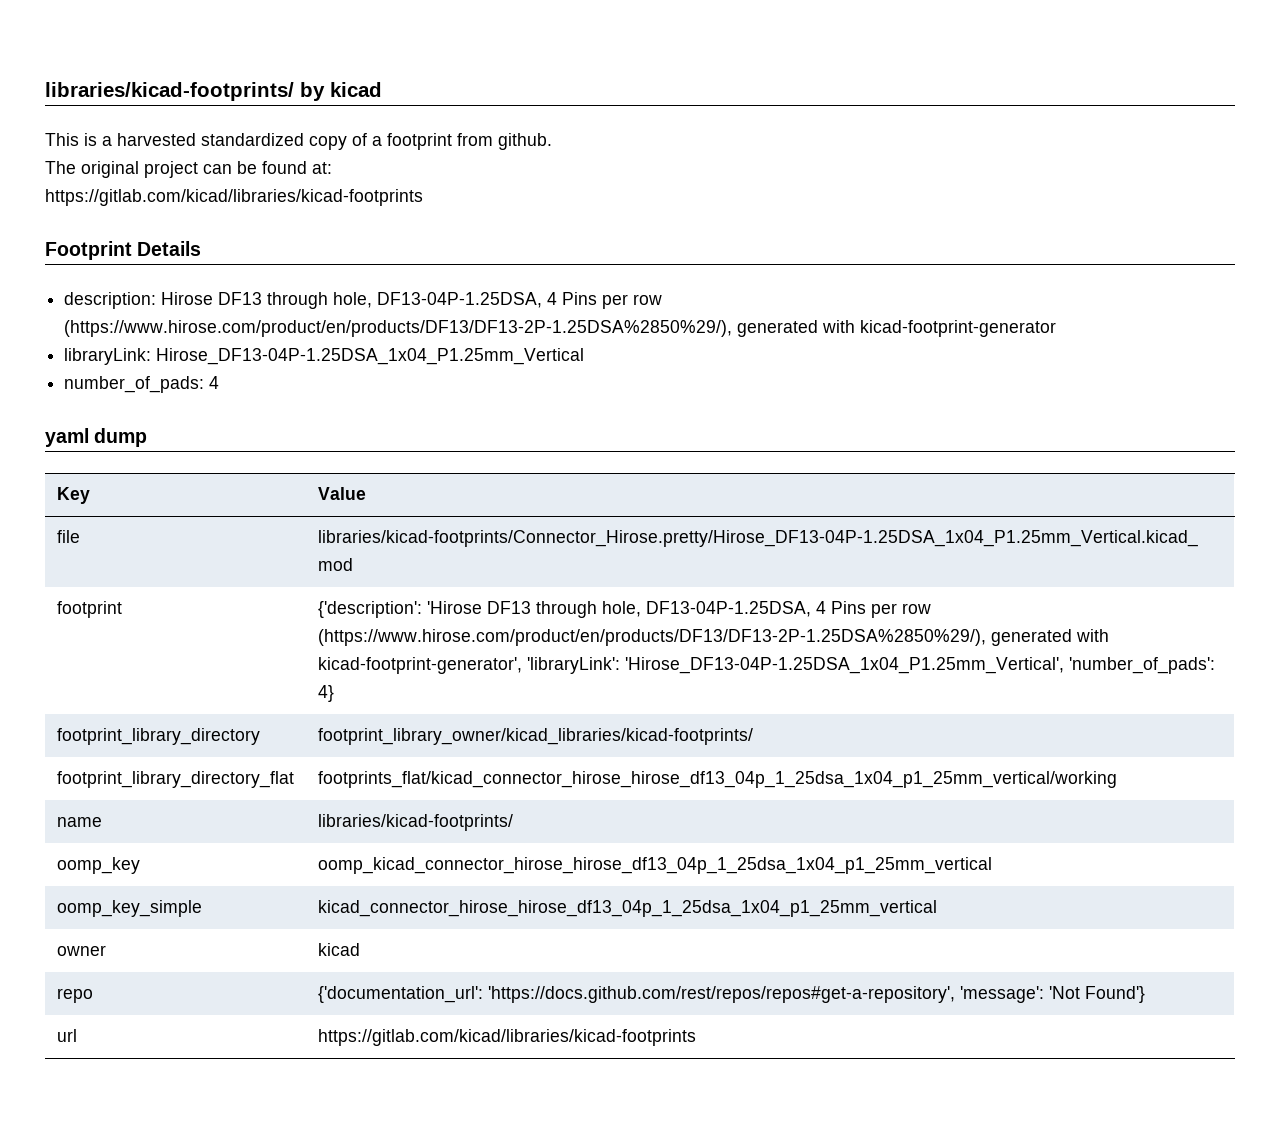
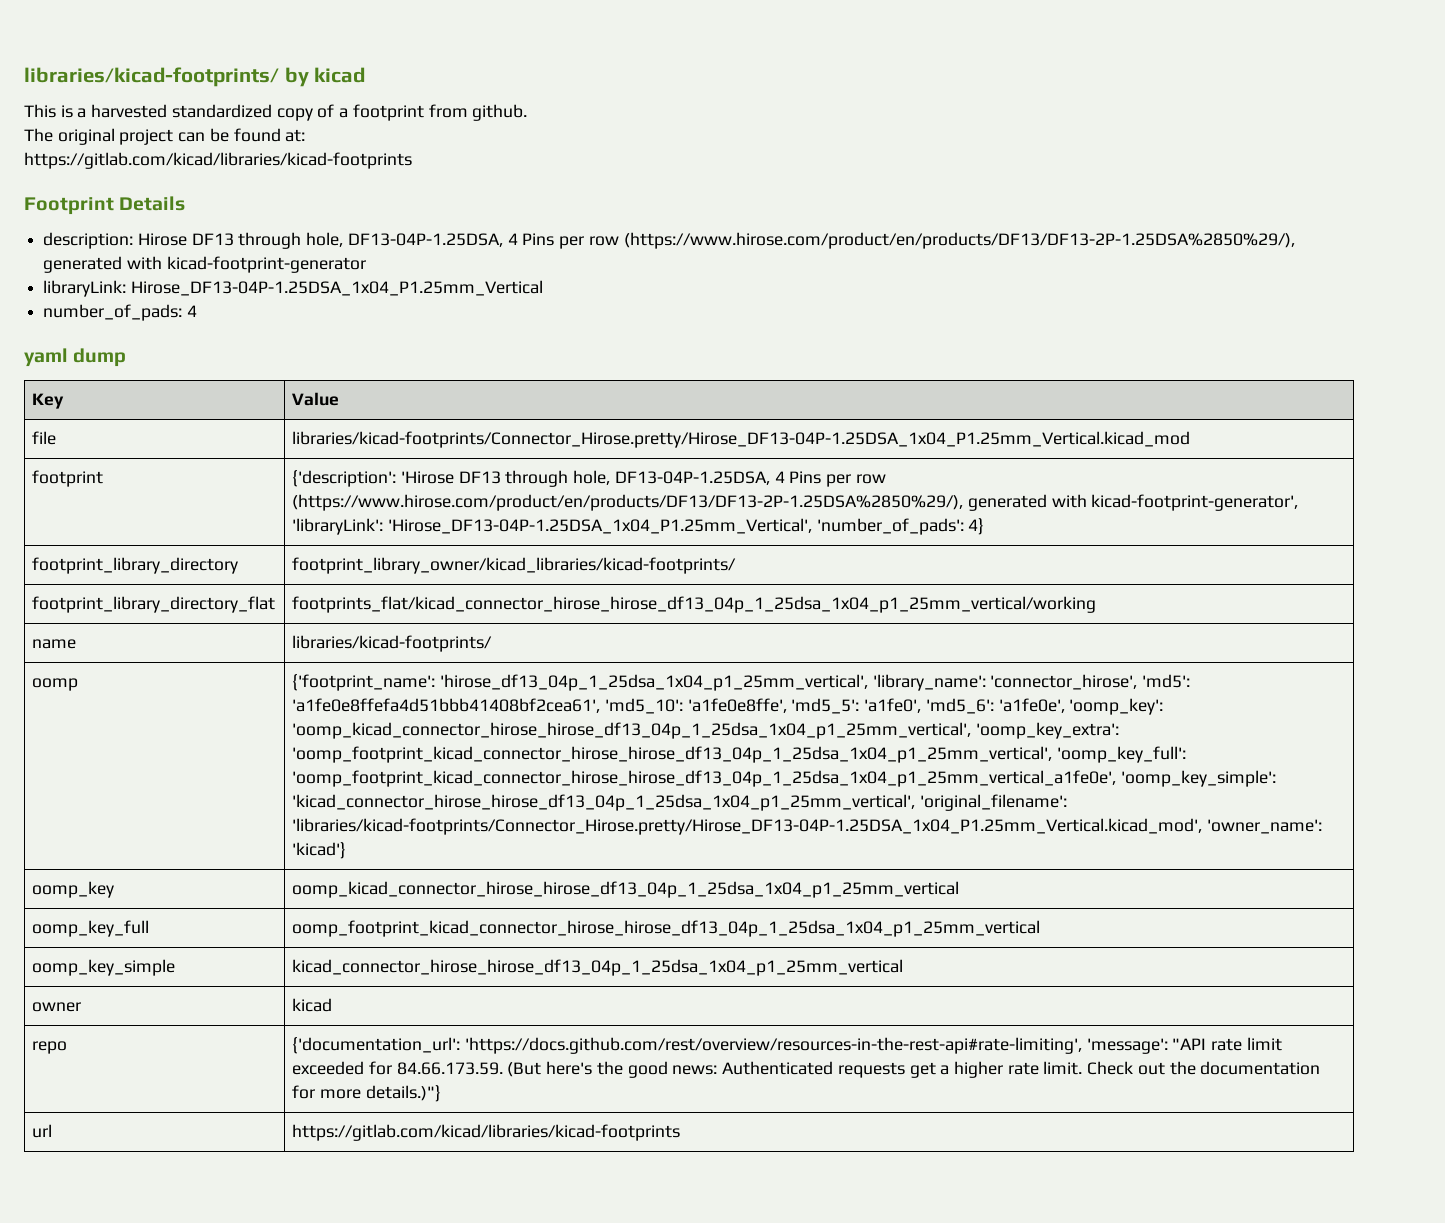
+ oomp | {'footprint_name': 'hirose_df13_04p_1_25dsa_1x04_p1_25mm_vertical', 'library_name': 'connector_hirose', 'md5': 'a1fe0e8ffefa4d51bbb41408bf2cea61', 'md5_10': 'a1fe0e8ffe', 'md5_5': 'a1fe0', 'md5_6': 'a1fe0e', 'oomp_key': 'oomp_kicad_connector_hirose_hirose_df13_04p_1_25dsa_1x04_p1_25mm_vertical', 'oomp_key_extra': 'oomp_footprint_kicad_connector_hirose_hirose_df13_04p_1_25dsa_1x04_p1_25mm_vertical', 'oomp_key_full': 'oomp_footprint_kicad_connector_hirose_hirose_df13_04p_1_25dsa_1x04_p1_25mm_vertical_a1fe0e', 'oomp_key_simple': 'kicad_connector_hirose_hirose_df13_04p_1_25dsa_1x04_p1_25mm_vertical', 'original_filename': 'libraries/kicad-footprints/Connector_Hirose.pretty/Hirose_DF13-04P-1.25DSA_1x04_P1.25mm_Vertical.kicad_mod', 'owner_name': 'kicad'}
+ oomp_key_full | oomp_footprint_kicad_connector_hirose_hirose_df13_04p_1_25dsa_1x04_p1_25mm_vertical
- repo | {'documentation_url': 'https://docs.github.com/rest/repos/repos#get-a-repository', 'message': 'Not Found'}
+ repo | {'documentation_url': 'https://docs.github.com/rest/overview/resources-in-the-rest-api#rate-limiting', 'message': "API rate limit exceeded for 84.66.173.59. (But here's the good news: Authenticated requests get a higher rate limit. Check out the documentation for more details.)"}

